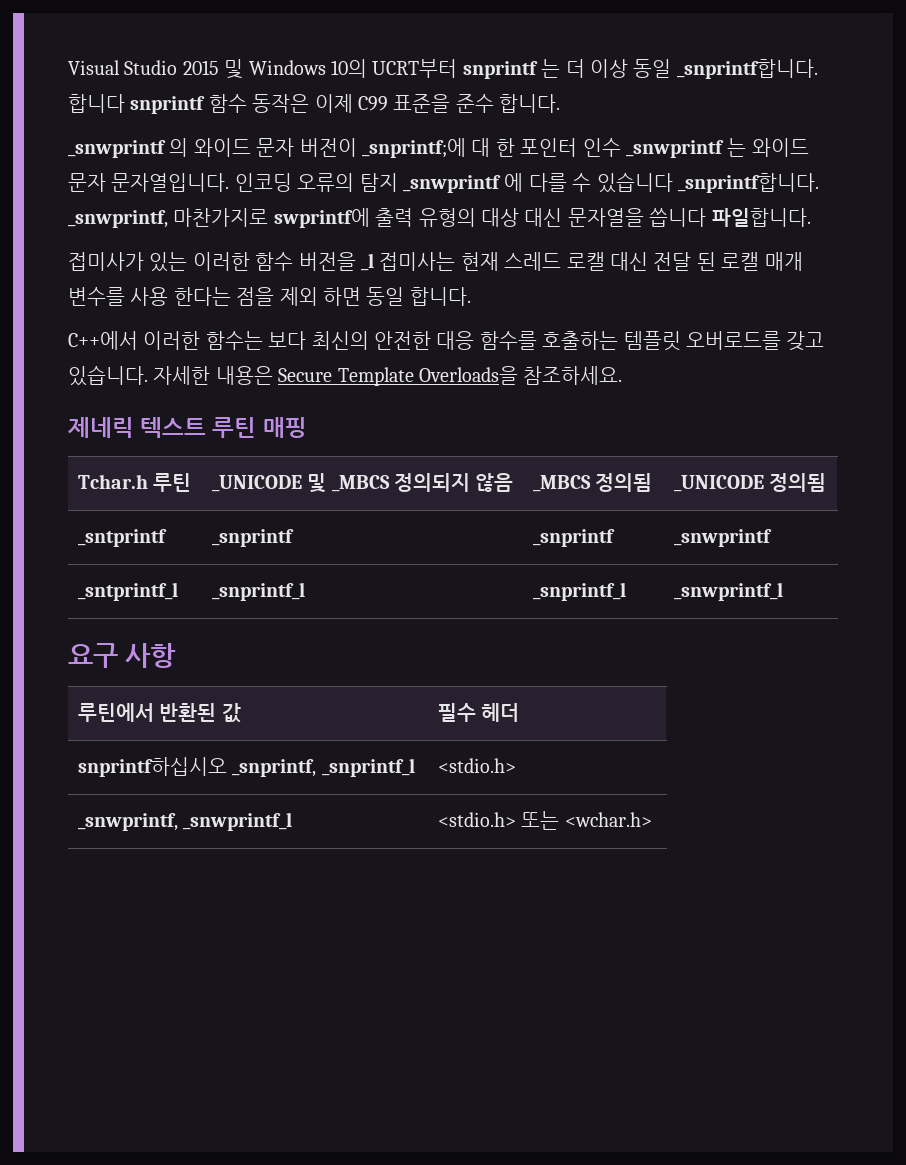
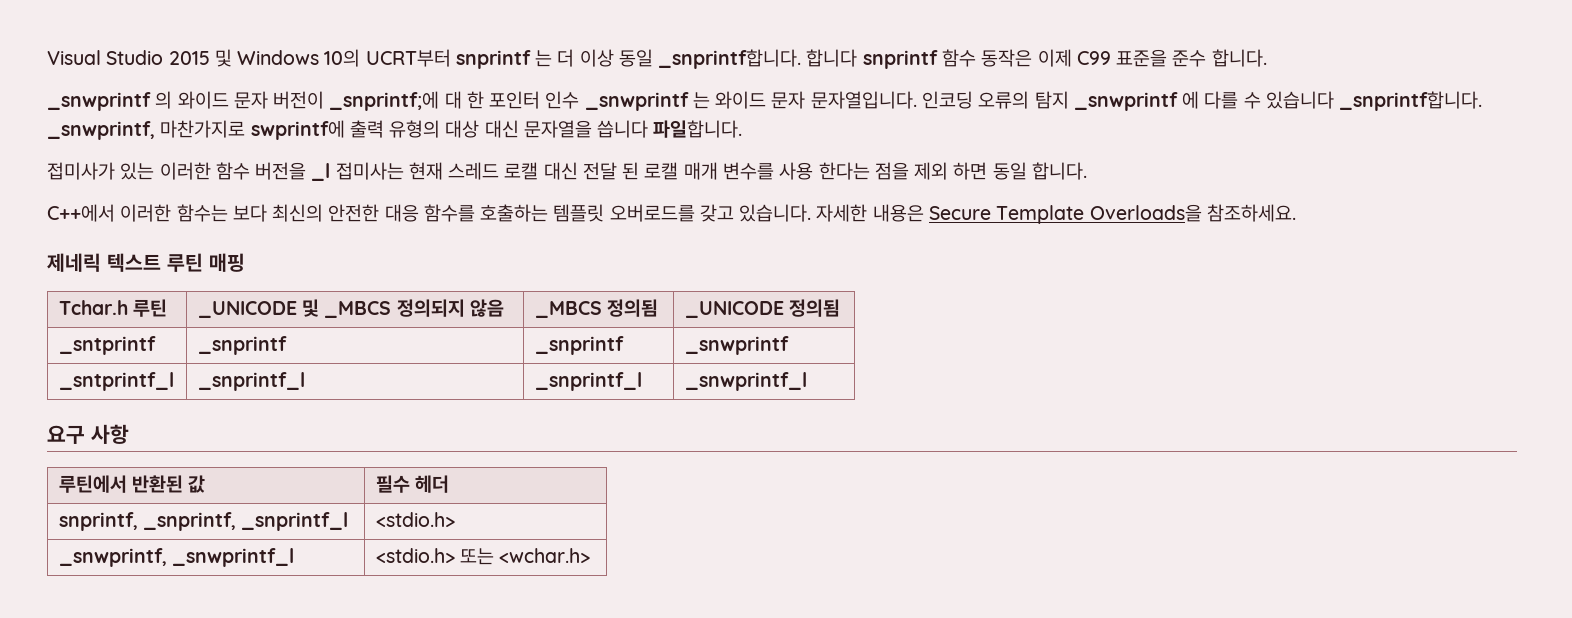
- snprintf하십시오 _snprintf, _snprintf_l | <stdio.h>
+ snprintf, _snprintf, _snprintf_l | <stdio.h>

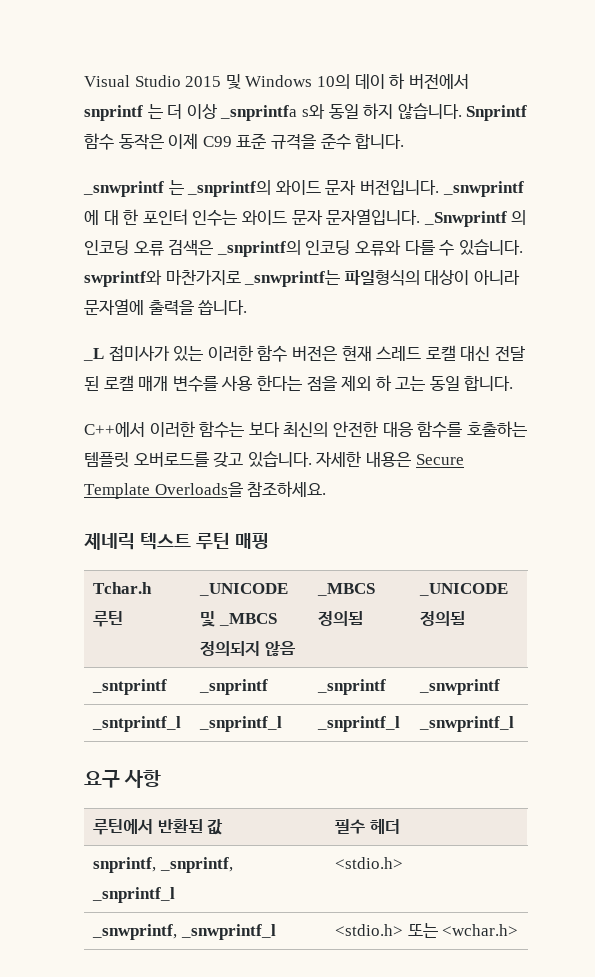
- Visual Studio 2015 및 Windows 10의 UCRT부터 snprintf 는 더 이상 동일 _snprintf합니다. 합니다 snprintf 함수 동작은 이제 C99 표준을 준수 합니다.
+ Visual Studio 2015 및 Windows 10의 데이 하 버전에서 snprintf 는 더 이상 _snprintfa s와 동일 하지 않습니다. Snprintf 함수 동작은 이제 C99 표준 규격을 준수 합니다.
- _snwprintf 의 와이드 문자 버전이 _snprintf;에 대 한 포인터 인수 _snwprintf 는 와이드 문자 문자열입니다. 인코딩 오류의 탐지 _snwprintf 에 다를 수 있습니다 _snprintf합니다. _snwprintf, 마찬가지로 swprintf에 출력 유형의 대상 대신 문자열을 씁니다 파일합니다.
- 접미사가 있는 이러한 함수 버전을 _l 접미사는 현재 스레드 로캘 대신 전달 된 로캘 매개 변수를 사용 한다는 점을 제외 하면 동일 합니다.
+ _snwprintf 는 _snprintf의 와이드 문자 버전입니다. _snwprintf 에 대 한 포인터 인수는 와이드 문자 문자열입니다. _Snwprintf 의 인코딩 오류 검색은 _snprintf의 인코딩 오류와 다를 수 있습니다. swprintf와 마찬가지로 _snwprintf는 파일형식의 대상이 아니라 문자열에 출력을 씁니다.
+ _L 접미사가 있는 이러한 함수 버전은 현재 스레드 로캘 대신 전달 된 로캘 매개 변수를 사용 한다는 점을 제외 하 고는 동일 합니다.

